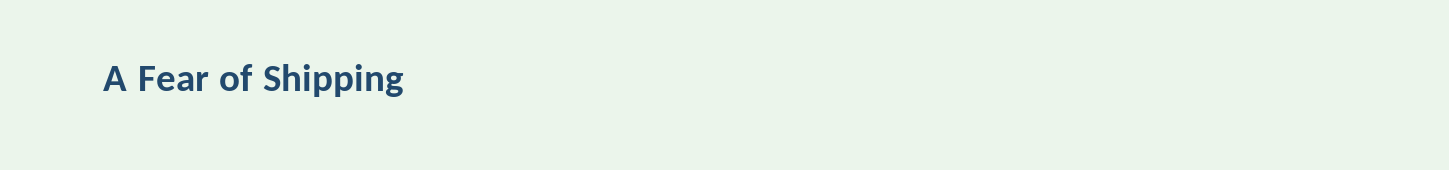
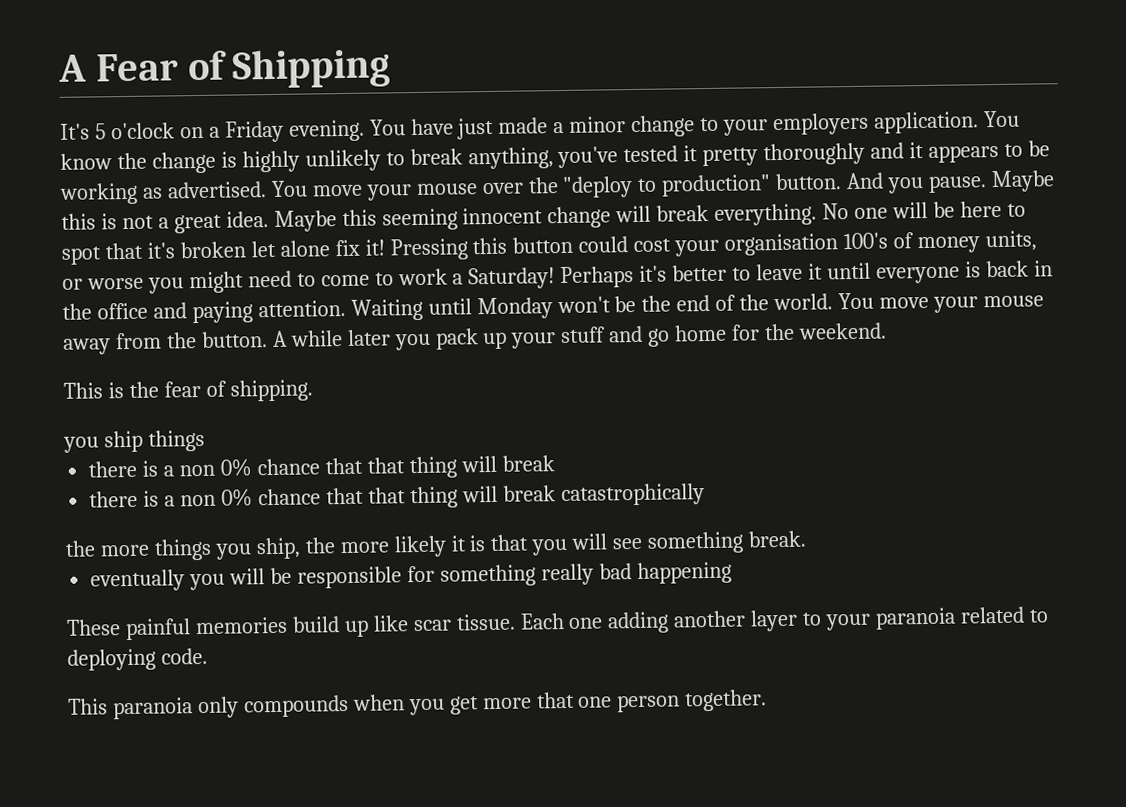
+ It's 5 o'clock on a Friday evening. You have just made a minor change to your employers application. You know the change is highly unlikely to break anything, you've tested it pretty thoroughly and it appears to be working as advertised. You move your mouse over the "deploy to production" button. And you pause. Maybe this is not a great idea. Maybe this seeming innocent change will break everything. No one will be here to spot that it's broken let alone fix it! Pressing this button could cost your organisation 100's of money units, or worse you might need to come to work a Saturday! Perhaps it's better to leave it until everyone is back in the office and paying attention. Waiting until Monday won't be the end of the world. You move your mouse away from the button. A while later you pack up your stuff and go home for the weekend.
+ This is the fear of shipping.
+ you ship things
+ there is a non 0% chance that that thing will break
+ there is a non 0% chance that that thing will break catastrophically
+ the more things you ship, the more likely it is that you will see something break.
+ eventually you will be responsible for something really bad happening
+ These painful memories build up like scar tissue. Each one adding another layer to your paranoia related to deploying code.
+ This paranoia only compounds when you get more that one person together.

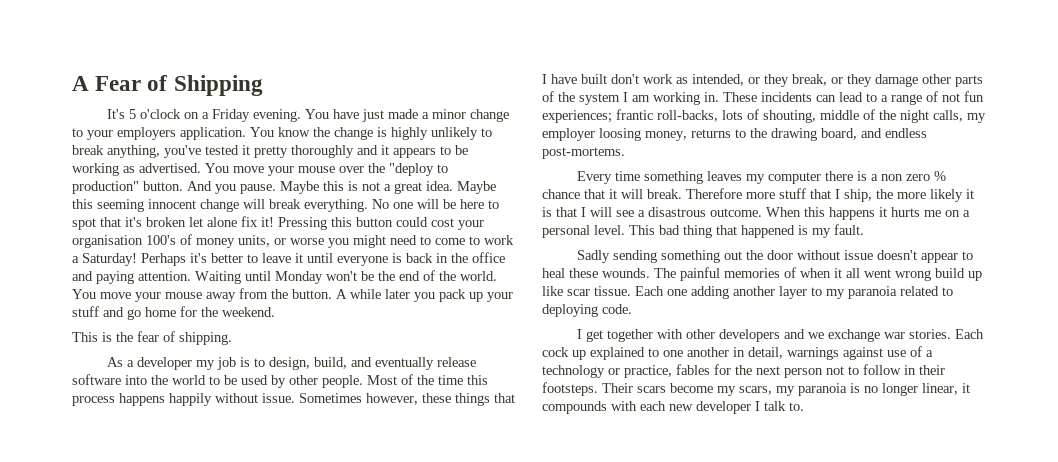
- you ship things
- there is a non 0% chance that that thing will break
- there is a non 0% chance that that thing will break catastrophically
- the more things you ship, the more likely it is that you will see something break.
- eventually you will be responsible for something really bad happening
- These painful memories build up like scar tissue.
+ As a developer my job is to design, build, and eventually release software into the world to be used by other people. Most of the time this process happens happily without issue. Sometimes however, these things that I have built don't work as intended, or they break, or they damage other parts of the system I am working in. These incidents can lead to a range of not fun experiences; frantic roll-backs, lots of shouting, middle of the night calls, my employer loosing money, returns to the drawing board, and endless post-mortems.
+ Every time something leaves my computer there is a non zero % chance that it will break. Therefore more stuff that I ship, the more likely it is that I will see a disastrous outcome. When this happens it hurts me on a personal level. This bad thing that happened is my fault.
+ Sadly sending something out the door without issue doesn't appear to heal these wounds. The painful memories of when it all went wrong build up like scar tissue.
- Each one adding another layer to your paranoia related to deploying code.
+ Each one adding another layer to my paranoia related to deploying code.
- This paranoia only compounds when you get more that one person together.
+ I get together with other developers and we exchange war stories. Each cock up explained to one another in detail, warnings against use of a technology or practice, fables for the next person not to follow in their footsteps. Their scars become my scars, my paranoia is no longer linear, it compounds with each new developer I talk to.

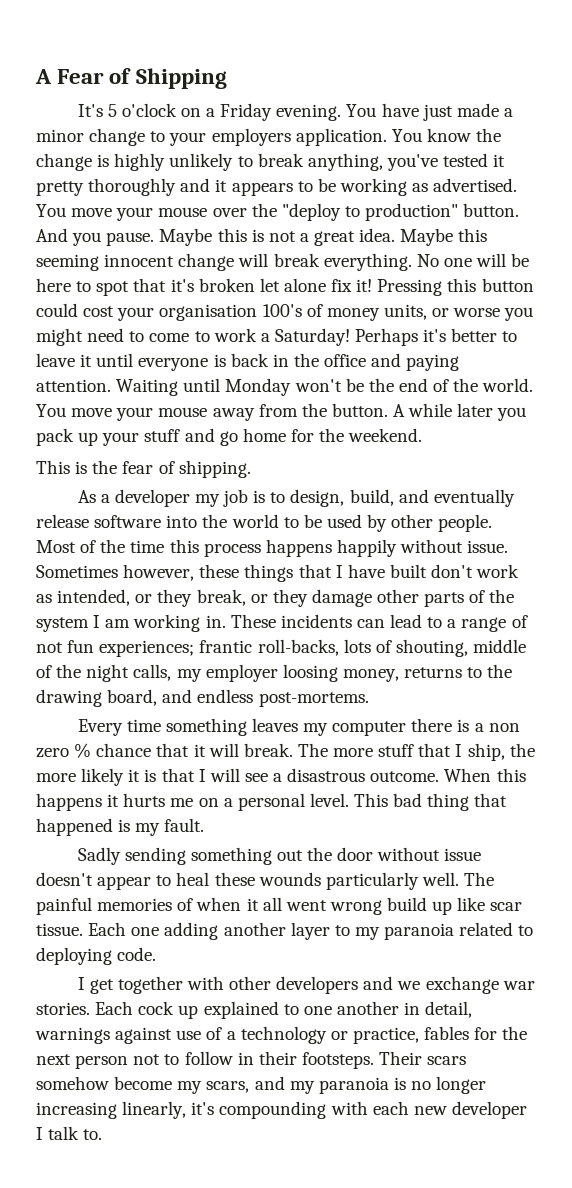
- Therefore more stuff that I ship, the more likely it is that I will see a disastrous outcome.
+ The more stuff that I ship, the more likely it is that I will see a disastrous outcome.
- Sadly sending something out the door without issue doesn't appear to heal these wounds.
+ Sadly sending something out the door without issue doesn't appear to heal these wounds particularly well.
- Their scars become my scars, my paranoia is no longer linear, it compounds with each new developer I talk to.
+ Their scars somehow become my scars, and my paranoia is no longer increasing linearly, it's compounding with each new developer I talk to.

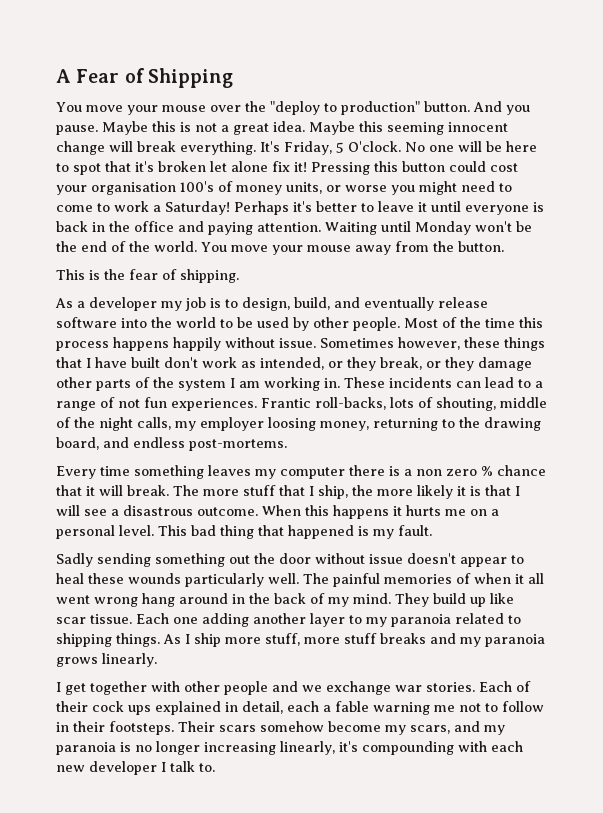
- It's 5 o'clock on a Friday evening. You have just made a minor change to your employers application. You know the change is highly unlikely to break anything, you've tested it pretty thoroughly and it appears to be working as advertised.
+ It's Friday, 5 O'clock.
- A while later you pack up your stuff and go home for the weekend.
- These incidents can lead to a range of not fun experiences; frantic roll-backs, lots of shouting, middle of the night calls, my employer loosing money, returns to the drawing board, and endless post-mortems.
+ These incidents can lead to a range of not fun experiences. Frantic roll-backs, lots of shouting, middle of the night calls, my employer loosing money, returning to the drawing board, and endless post-mortems.
- The painful memories of when it all went wrong build up like scar tissue.
+ The painful memories of when it all went wrong hang around in the back of my mind. They build up like scar tissue.
- Each one adding another layer to my paranoia related to deploying code.
+ Each one adding another layer to my paranoia related to shipping things. As I ship more stuff, more stuff breaks and my paranoia grows linearly.
- I get together with other developers and we exchange war stories.
+ I get together with other people and we exchange war stories.
- Each cock up explained to one another in detail, warnings against use of a technology or practice, fables for the next person not to follow in their footsteps.
+ Each of their cock ups explained in detail, each a fable warning me not to follow in their footsteps.

